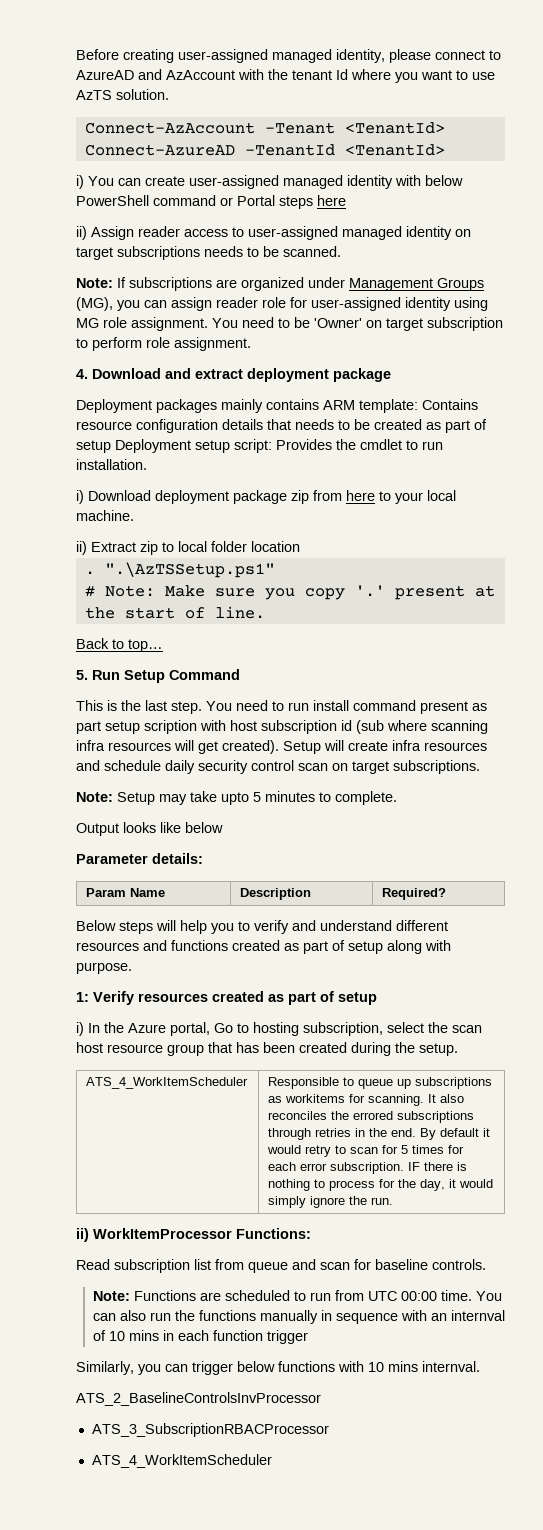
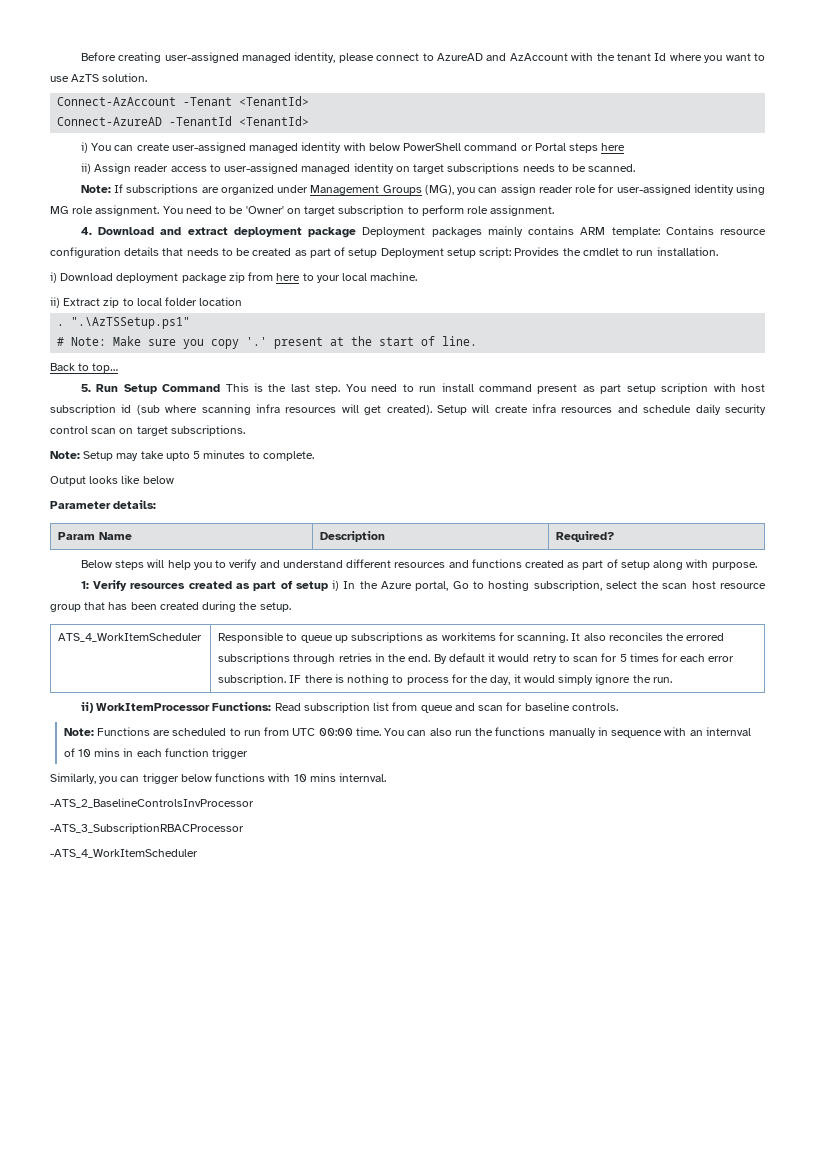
- 4. Download and extract deployment package
- Deployment packages mainly contains ARM template: Contains resource configuration details that needs to be created as part of setup Deployment setup script: Provides the cmdlet to run installation.
+ 4. Download and extract deployment package Deployment packages mainly contains ARM template: Contains resource configuration details that needs to be created as part of setup Deployment setup script: Provides the cmdlet to run installation.
- 5. Run Setup Command
- This is the last step.
+ 5. Run Setup Command This is the last step.
- 1: Verify resources created as part of setup
- i) In the Azure portal, Go to hosting subscription, select the scan host resource group that has been created during the setup.
+ 1: Verify resources created as part of setup i) In the Azure portal, Go to hosting subscription, select the scan host resource group that has been created during the setup.
- ii) WorkItemProcessor Functions:
- Read subscription list from queue and scan for baseline controls.
+ ii) WorkItemProcessor Functions: Read subscription list from queue and scan for baseline controls.
- ATS_2_BaselineControlsInvProcessor
- ATS_3_SubscriptionRBACProcessor
- ATS_4_WorkItemScheduler
+ -ATS_2_BaselineControlsInvProcessor
+ -ATS_3_SubscriptionRBACProcessor
+ -ATS_4_WorkItemScheduler

